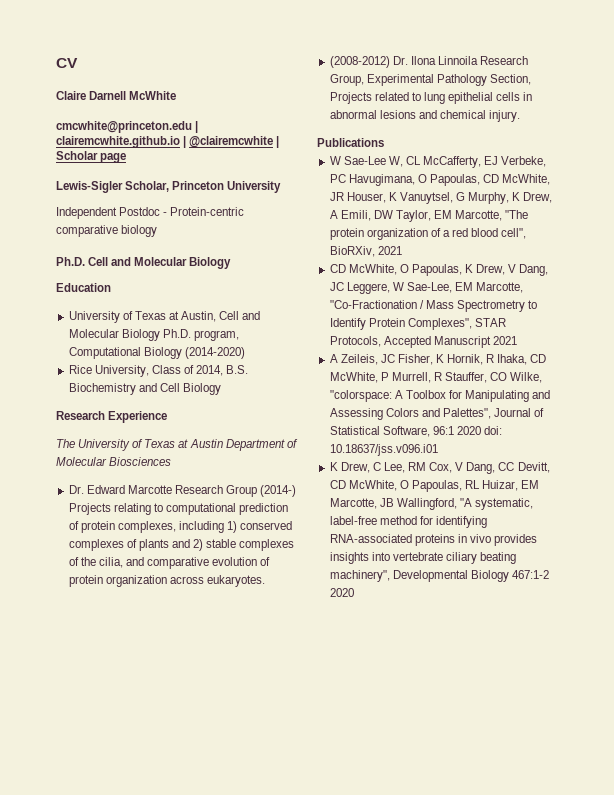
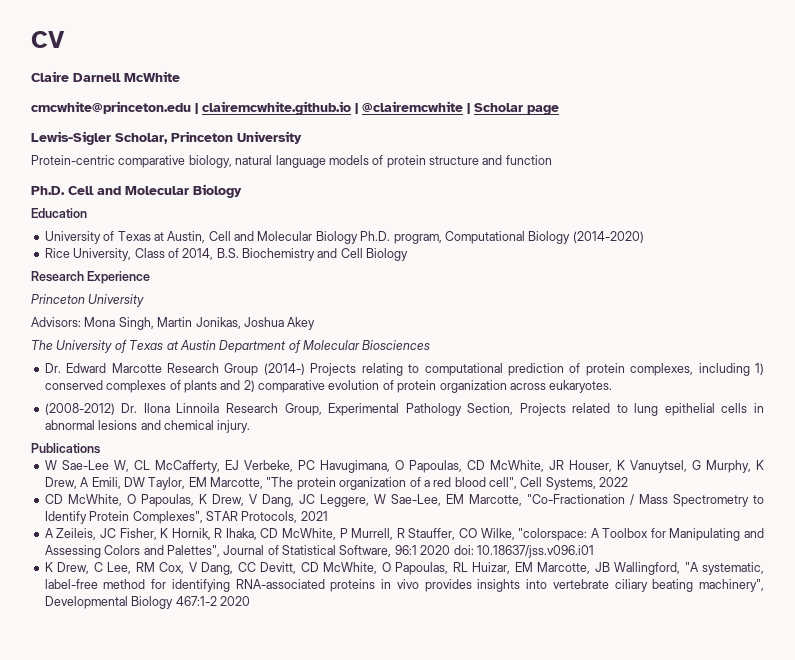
- Independent Postdoc - Protein-centric comparative biology
+ Protein-centric comparative biology, natural language models of protein structure and function
  Research Experience
+ Princeton University
+ Advisors: Mona Singh, Martin Jonikas, Joshua Akey
- Dr. Edward Marcotte Research Group (2014-) Projects relating to computational prediction of protein complexes, including 1) conserved complexes of plants and 2) stable complexes of the cilia, and comparative evolution of protein organization across eukaryotes.
+ Dr. Edward Marcotte Research Group (2014-) Projects relating to computational prediction of protein complexes, including 1) conserved complexes of plants and 2) comparative evolution of protein organization across eukaryotes.
- W Sae-Lee W, CL McCafferty, EJ Verbeke, PC Havugimana, O Papoulas, CD McWhite, JR Houser, K Vanuytsel, G Murphy, K Drew, A Emili, DW Taylor, EM Marcotte, "The protein organization of a red blood cell", BioRXiv, 2021
+ W Sae-Lee W, CL McCafferty, EJ Verbeke, PC Havugimana, O Papoulas, CD McWhite, JR Houser, K Vanuytsel, G Murphy, K Drew, A Emili, DW Taylor, EM Marcotte, "The protein organization of a red blood cell", Cell Systems, 2022
- CD McWhite, O Papoulas, K Drew, V Dang, JC Leggere, W Sae-Lee, EM Marcotte, "Co-Fractionation / Mass Spectrometry to Identify Protein Complexes", STAR Protocols, Accepted Manuscript 2021
+ CD McWhite, O Papoulas, K Drew, V Dang, JC Leggere, W Sae-Lee, EM Marcotte, "Co-Fractionation / Mass Spectrometry to Identify Protein Complexes", STAR Protocols, 2021

